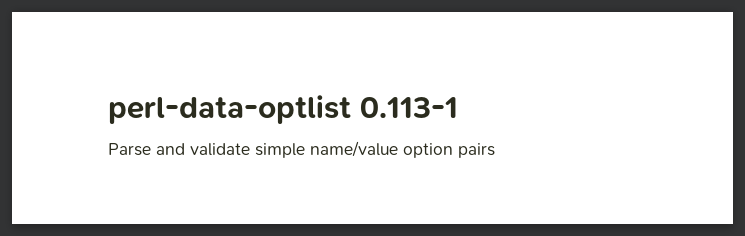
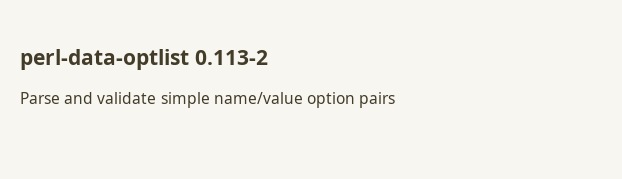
- perl-data-optlist 0.113-1
+ perl-data-optlist 0.113-2

